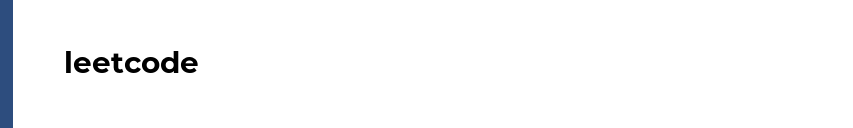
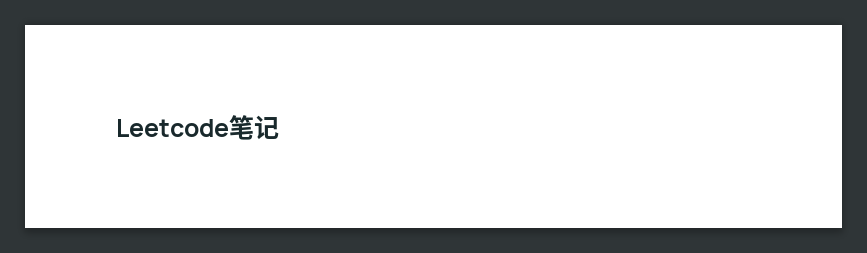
- leetcode
+ Leetcode笔记

